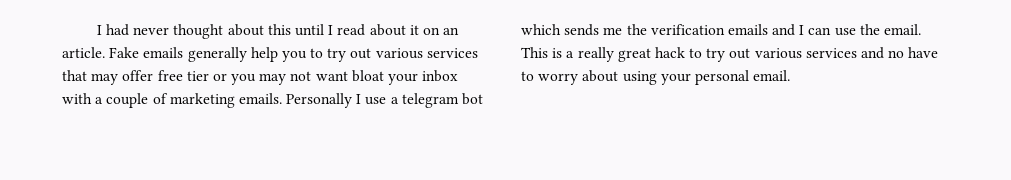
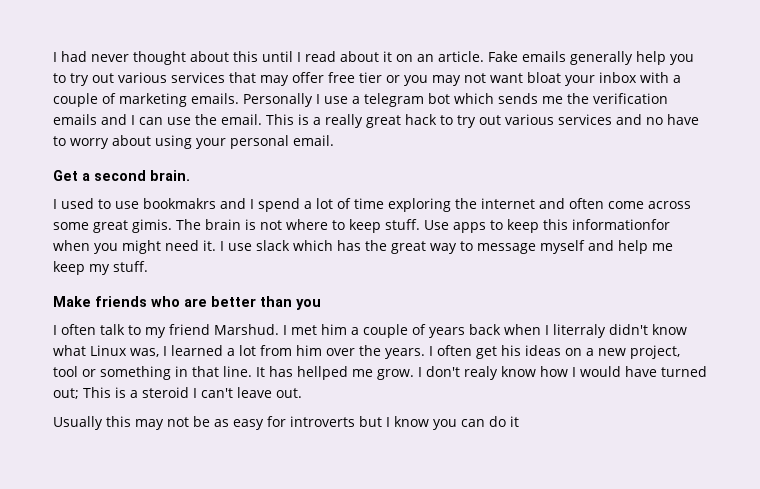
+ Get a second brain.
+ I used to use bookmakrs and I spend a lot of time exploring the internet and often come across some great gimis. The brain is not where to keep stuff. Use apps to keep this informationfor when you might need it. I use slack which has the great way to message myself and help me keep my stuff.
+ Make friends who are better than you
+ I often talk to my friend Marshud. I met him a couple of years back when I literraly didn't know what Linux was, I learned a lot from him over the years. I often get his ideas on a new project, tool or something in that line. It has hellped me grow. I don't realy know how I would have turned out; This is a steroid I can't leave out.
+ Usually this may not be as easy for introverts but I know you can do it

